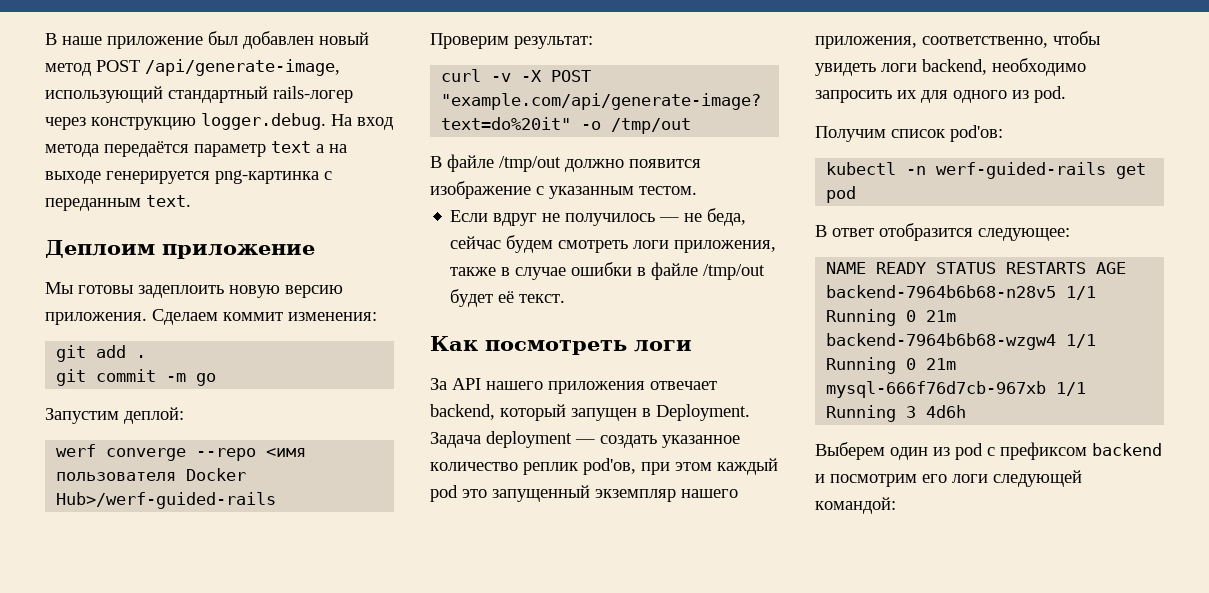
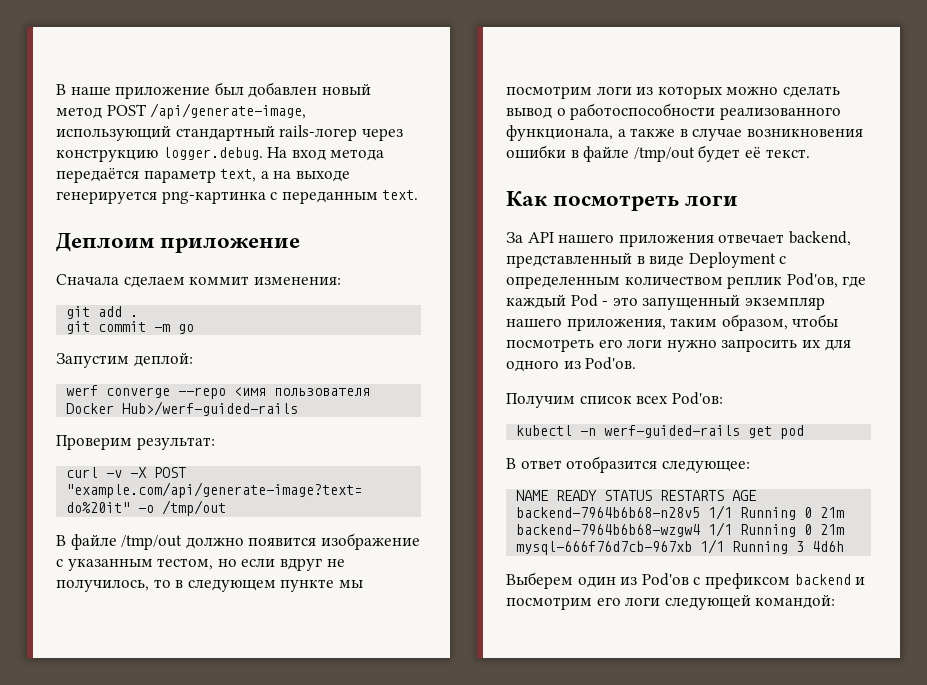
- В наше приложение был добавлен новый метод POST /api/generate-image, использующий стандартный rails-логер через конструкцию logger.debug. На вход метода передаётся параметр text а на выходе генерируется png-картинка с переданным text.
+ В наше приложение был добавлен новый метод POST /api/generate-image, использующий стандартный rails-логер через конструкцию logger.debug. На вход метода передаётся параметр text, а на выходе генерируется png-картинка с переданным text.
- Мы готовы задеплоить новую версию приложения. Сделаем коммит изменения:
+ Сначала сделаем коммит изменения:
- В файле /tmp/out должно появится изображение с указанным тестом.
- Если вдруг не получилось — не беда, сейчас будем смотреть логи приложения, также в случае ошибки в файле /tmp/out будет её текст.
+ В файле /tmp/out должно появится изображение с указанным тестом, но если вдруг не получилось, то в следующем пункте мы посмотрим логи из которых можно сделать вывод о работоспособности реализованного функционала, а также в случае возникновения ошибки в файле /tmp/out будет её текст.
- За API нашего приложения отвечает backend, который запущен в Deployment. Задача deployment — создать указанное количество реплик pod'ов, при этом каждый pod это запущенный экземпляр нашего приложения, соответственно, чтобы увидеть логи backend, необходимо запросить их для одного из pod.
+ За API нашего приложения отвечает backend, представленный в виде Deployment с определенным количеством реплик Pod'ов, где каждый Pod - это запущенный экземпляр нашего приложения, таким образом, чтобы посмотреть его логи нужно запросить их для одного из Pod'ов.
- Получим список pod'ов:
+ Получим список всех Pod'ов:
- Выберем один из pod с префиксом backend и посмотрим его логи следующей командой:
+ Выберем один из Pod'ов с префиксом backend и посмотрим его логи следующей командой:

